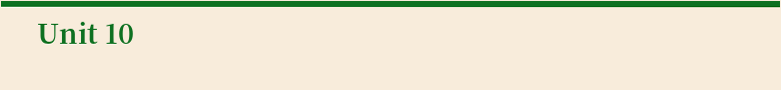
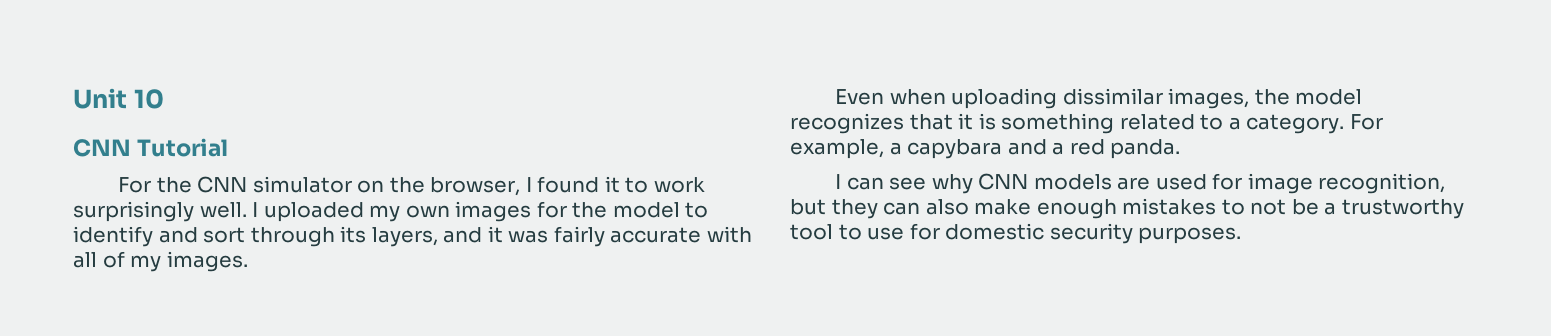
+ CNN Tutorial
+ For the CNN simulator on the browser, I found it to work surprisingly well. I uploaded my own images for the model to identify and sort through its layers, and it was fairly accurate with all of my images.
+ Even when uploading dissimilar images, the model recognizes that it is something related to a category. For example, a capybara and a red panda.
+ I can see why CNN models are used for image recognition, but they can also make enough mistakes to not be a trustworthy tool to use for domestic security purposes.

